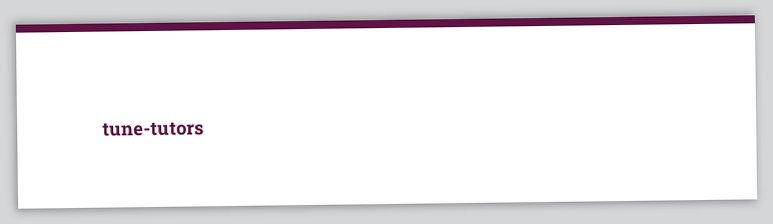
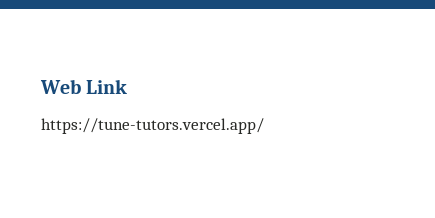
- tune-tutors
+ Web Link
+ https://tune-tutors.vercel.app/

